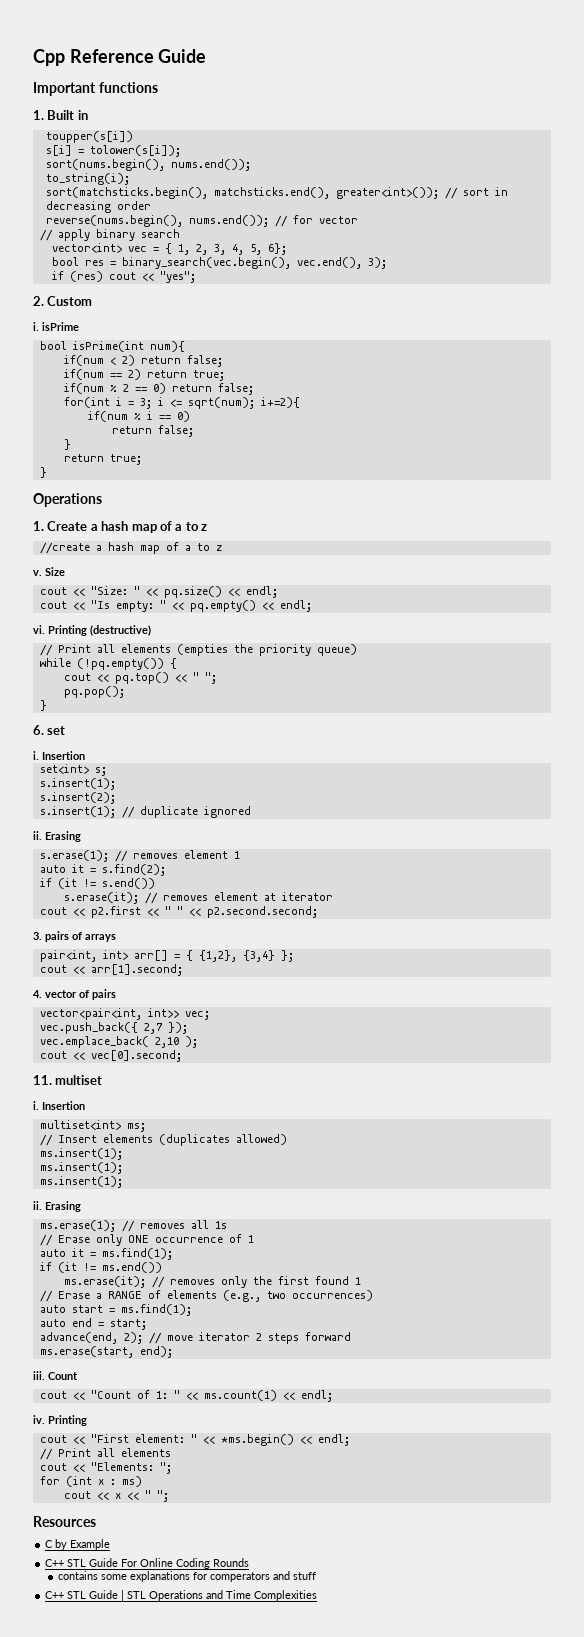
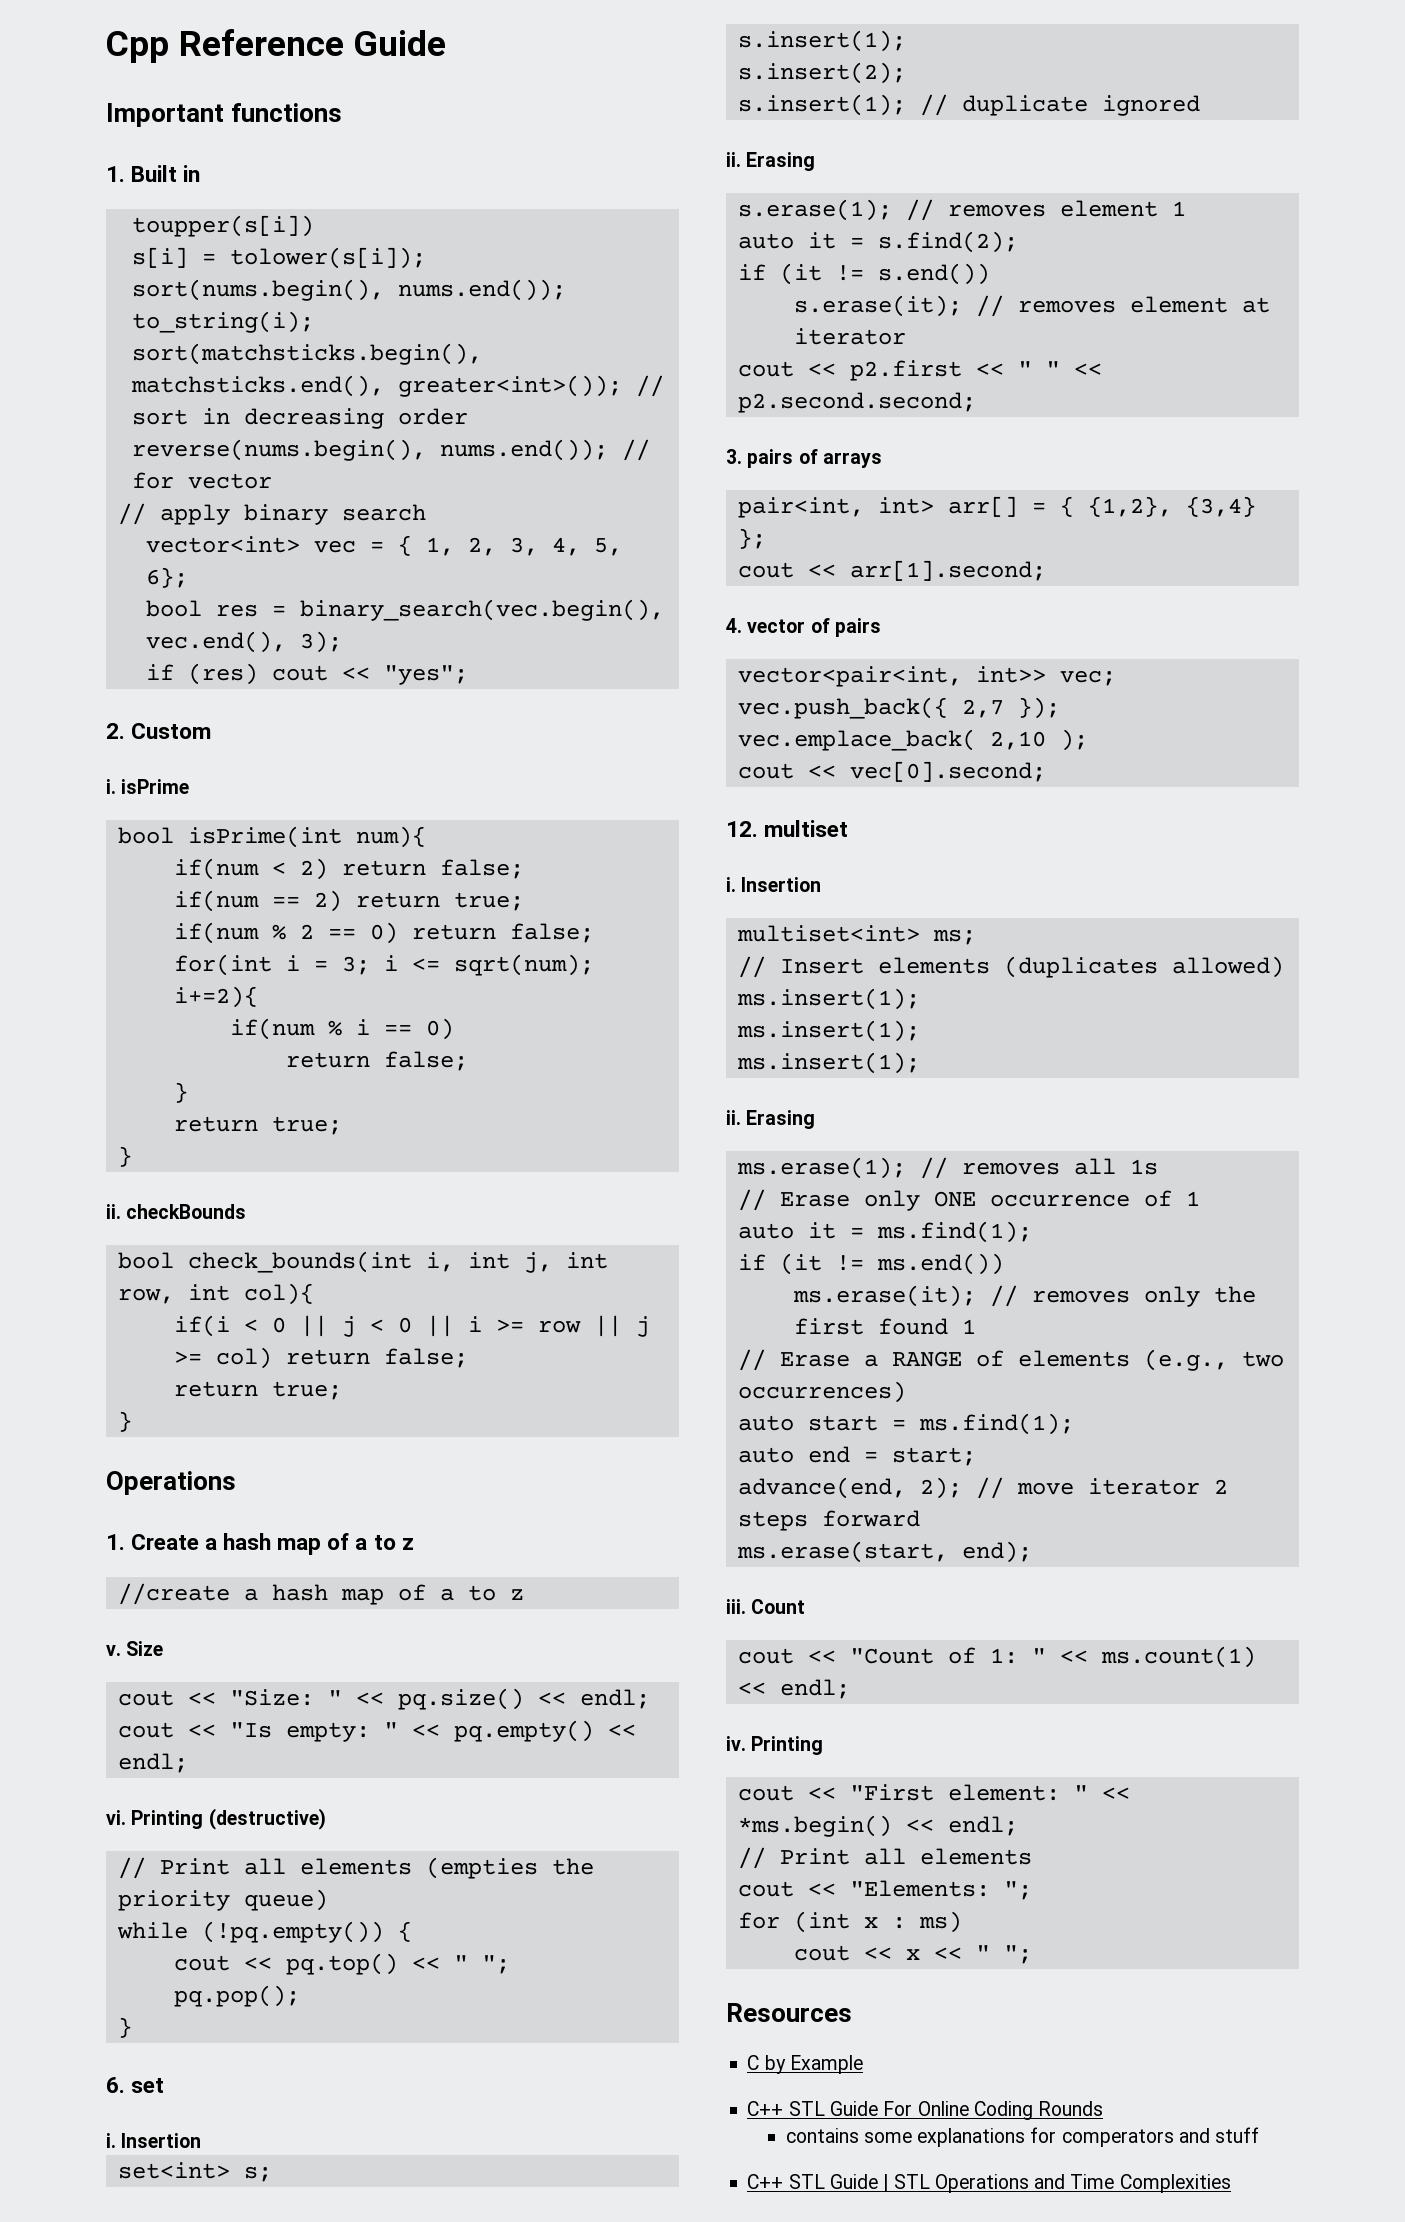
+ ii. checkBounds
+ bool check_bounds(int i, int j, int row, int col){
+ if(i < 0 || j < 0 || i >= row || j >= col) return false;
+ return true;
+ }
- 11. multiset
+ 12. multiset

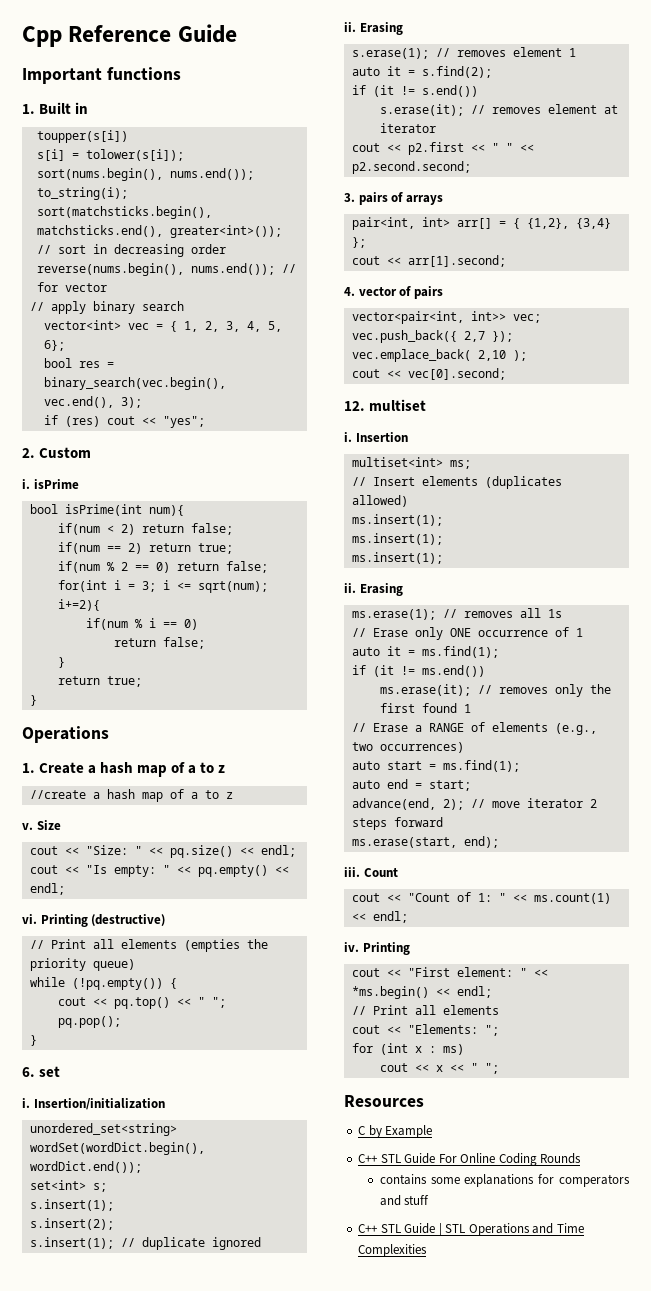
- ii. checkBounds
- bool check_bounds(int i, int j, int row, int col){
- if(i < 0 || j < 0 || i >= row || j >= col) return false;
- return true;
- }
  6. set
- i. Insertion
+ i. Insertion/initialization
+ unordered_set<string> wordSet(wordDict.begin(), wordDict.end());

